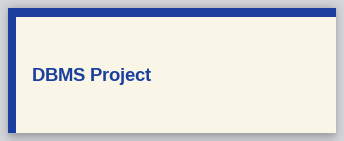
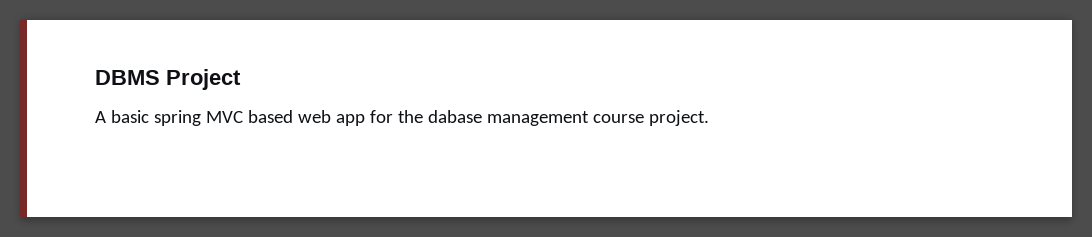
+ A basic spring MVC based web app for the dabase management course project.

